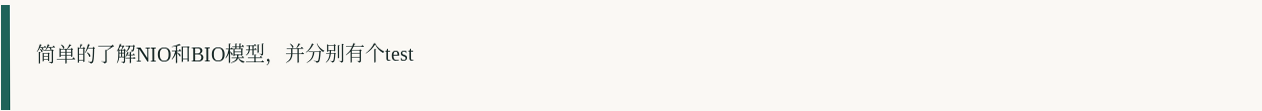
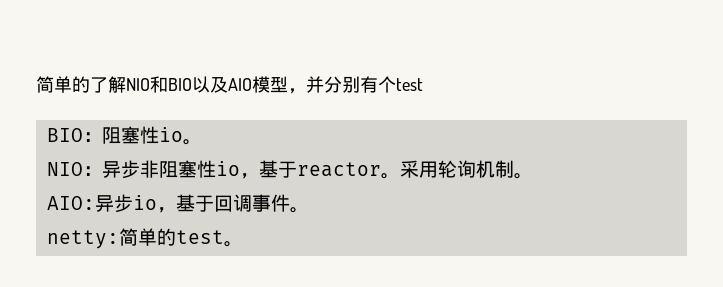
- 简单的了解NIO和BIO模型，并分别有个test
+ 简单的了解NIO和BIO以及AIO模型，并分别有个test
+ BIO：阻塞性io。
+ NIO：异步非阻塞性io，基于reactor。采用轮询机制。
+ AIO:异步io，基于回调事件。
+ netty:简单的test。

